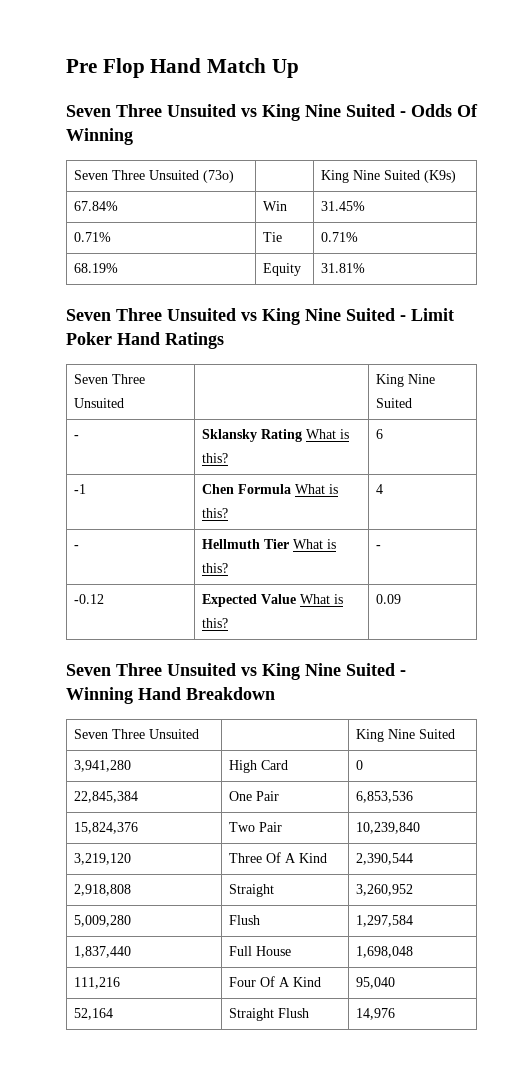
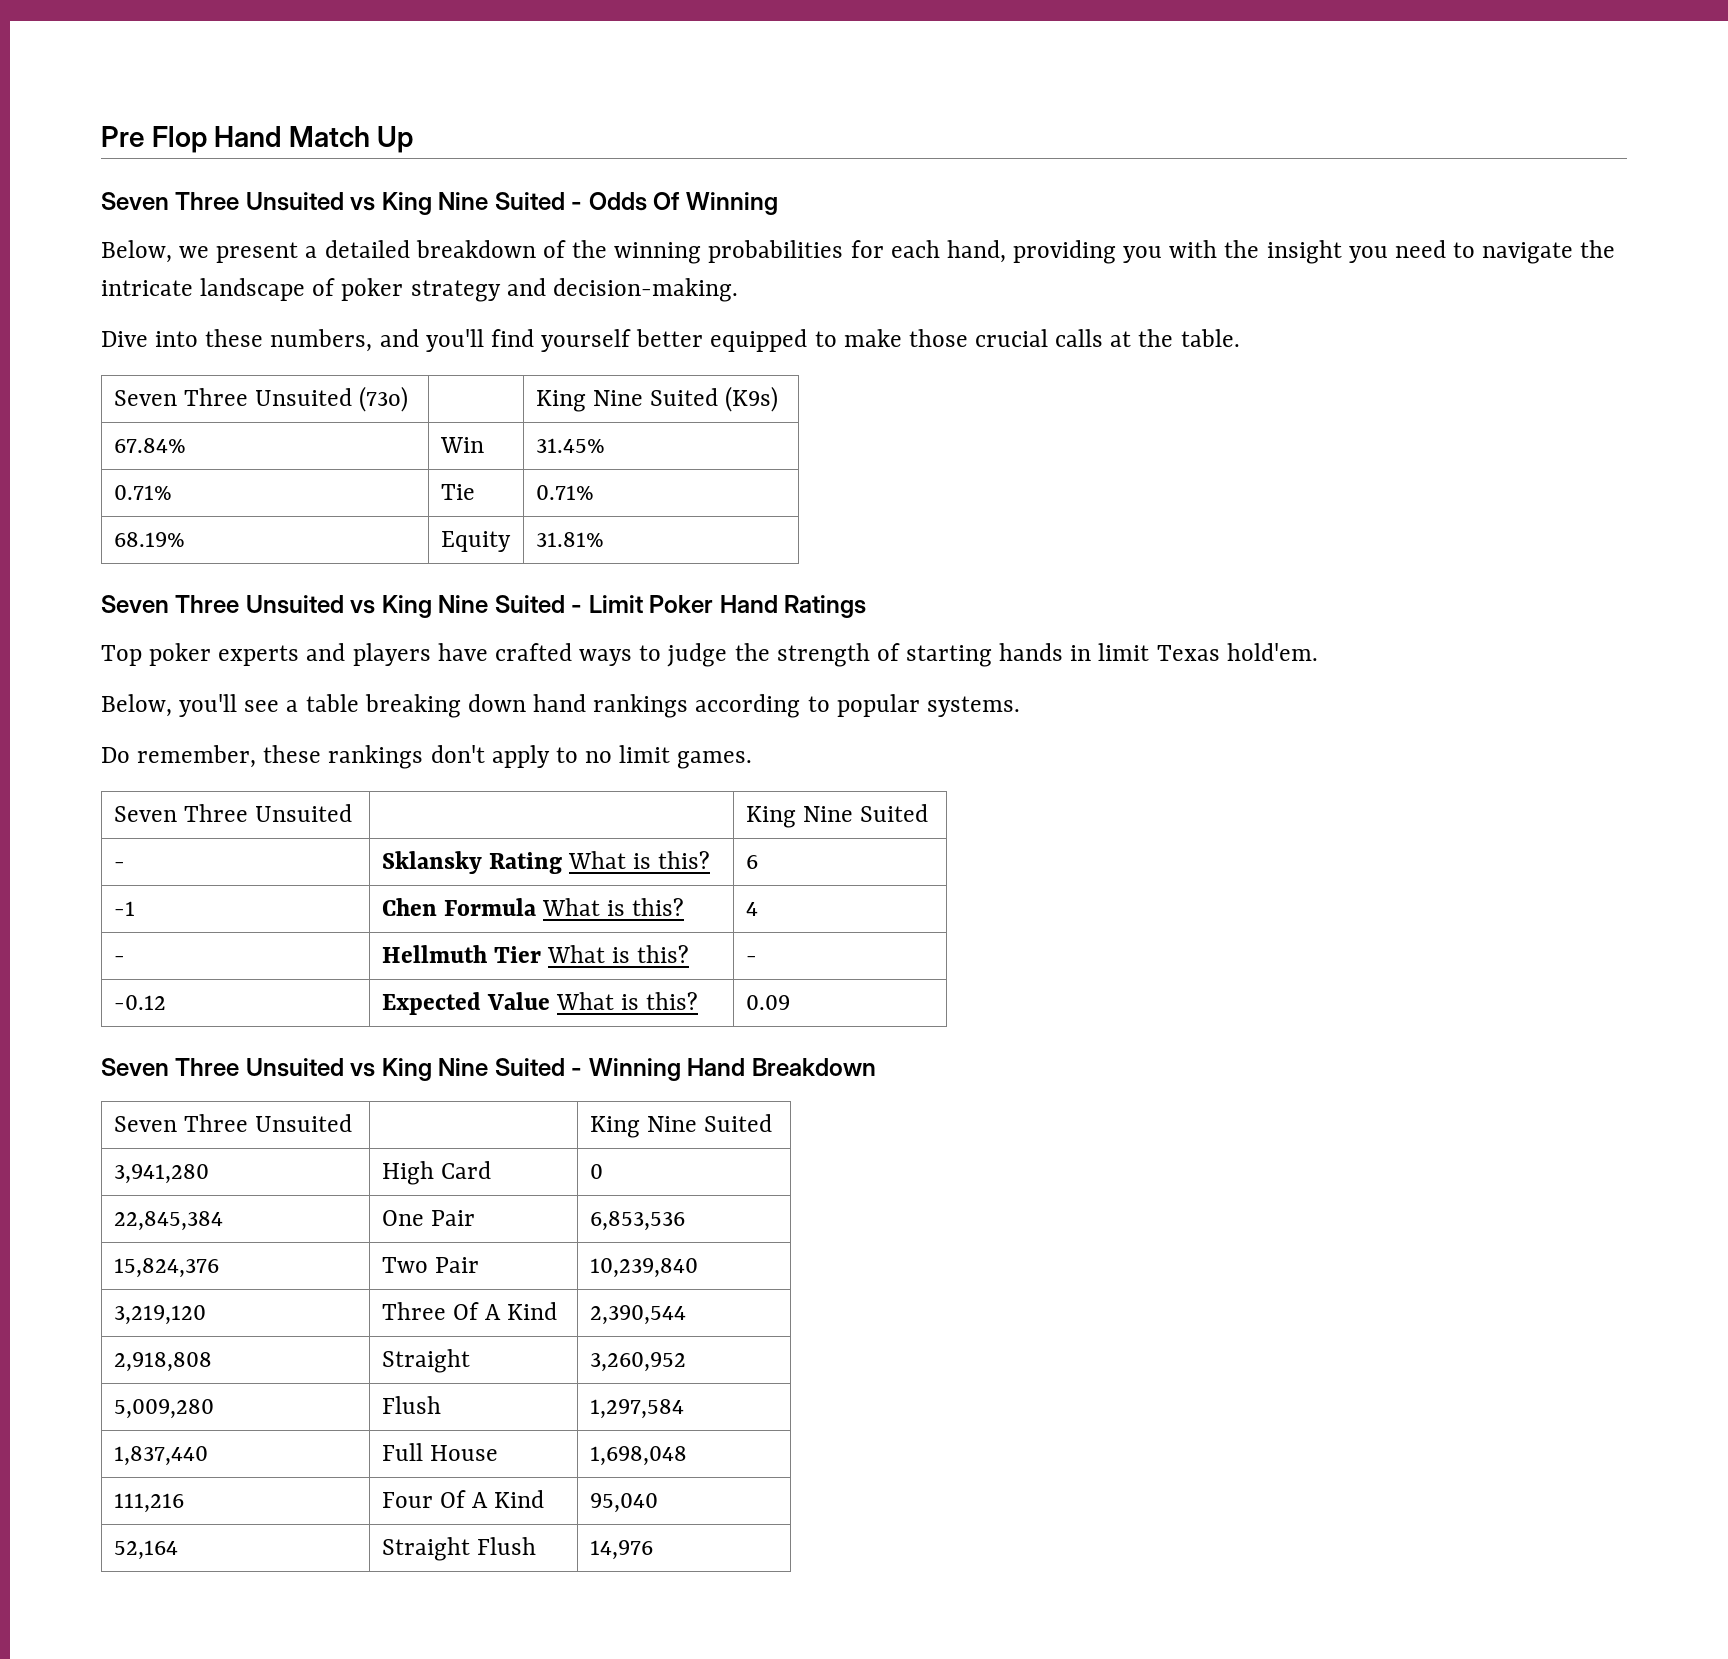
+ Below, we present a detailed breakdown of the winning probabilities for each hand, providing you with the insight you need to navigate the intricate landscape of poker strategy and decision-making.
+ Dive into these numbers, and you'll find yourself better equipped to make those crucial calls at the table.
+ Top poker experts and players have crafted ways to judge the strength of starting hands in limit Texas hold'em.
+ Below, you'll see a table breaking down hand rankings according to popular systems.
+ Do remember, these rankings don't apply to no limit games.

